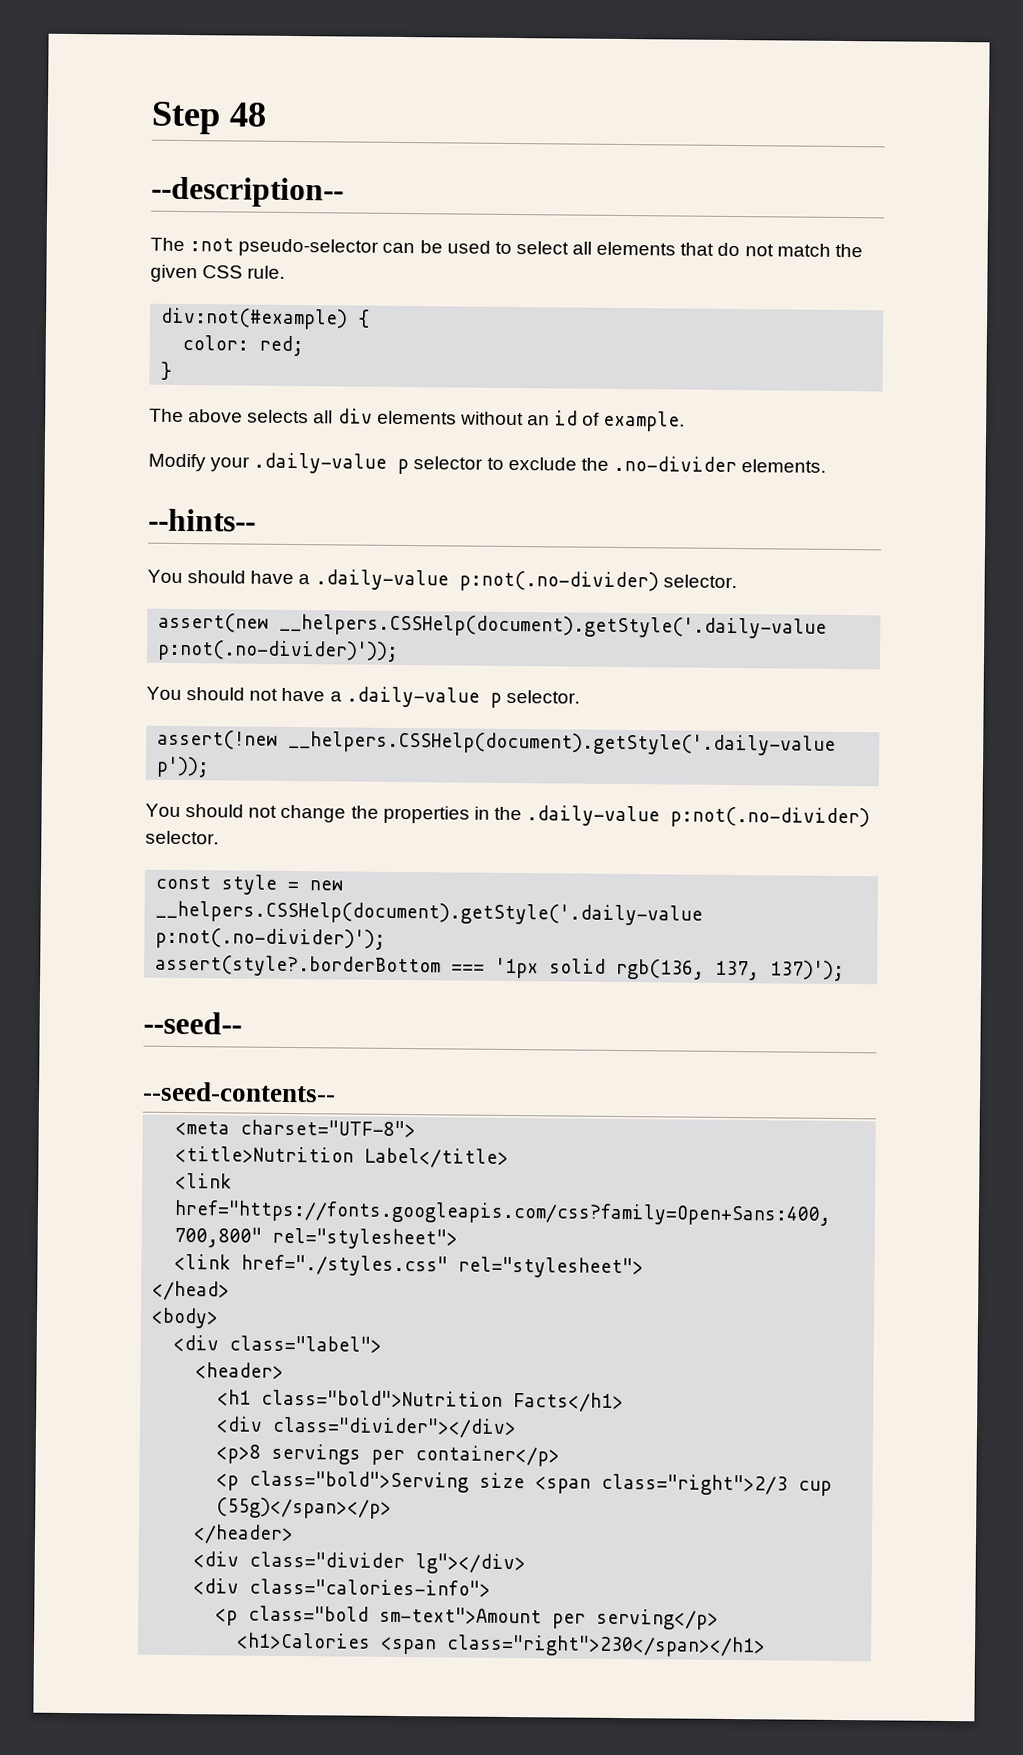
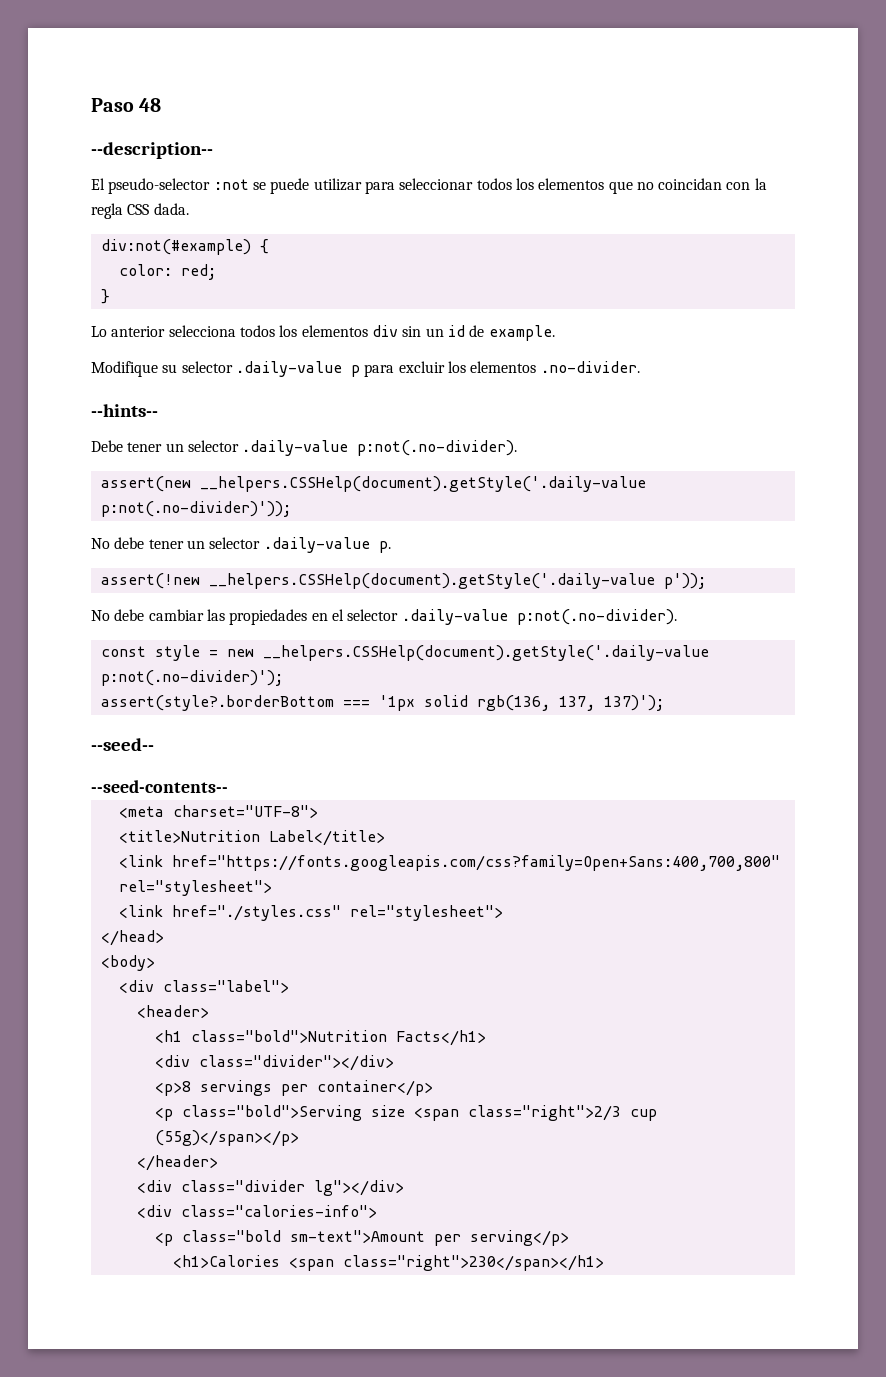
- Step 48
+ Paso 48
- The :not pseudo-selector can be used to select all elements that do not match the given CSS rule.
+ El pseudo-selector :not se puede utilizar para seleccionar todos los elementos que no coincidan con la regla CSS dada.
- The above selects all div elements without an id of example.
- Modify your .daily-value p selector to exclude the .no-divider elements.
+ Lo anterior selecciona todos los elementos div sin un id de example.
+ Modifique su selector .daily-value p para excluir los elementos .no-divider.
  --hints--
- You should have a .daily-value p:not(.no-divider) selector.
+ Debe tener un selector .daily-value p:not(.no-divider).
  assert(new __helpers.CSSHelp(document).getStyle('.daily-value p:not(.no-divider)'));
- You should not have a .daily-value p selector.
+ No debe tener un selector .daily-value p.
  assert(!new __helpers.CSSHelp(document).getStyle('.daily-value p'));
- You should not change the properties in the .daily-value p:not(.no-divider) selector.
+ No debe cambiar las propiedades en el selector .daily-value p:not(.no-divider).

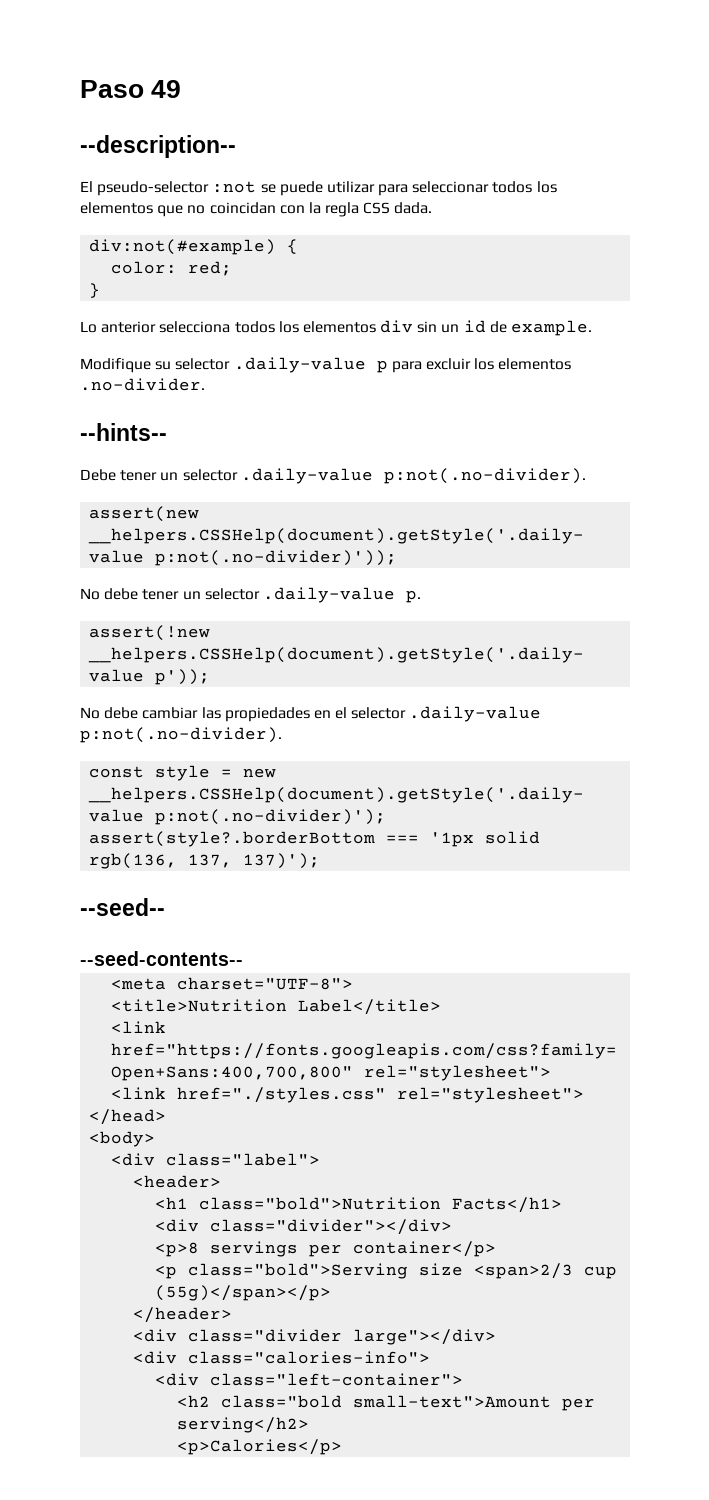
- Paso 48
+ Paso 49
- <p class="bold">Serving size <span class="right">2/3 cup (55g)</span></p>
+ <p class="bold">Serving size <span>2/3 cup (55g)</span></p>
- <div class="divider lg"></div>
+ <div class="divider large"></div>
- <p class="bold sm-text">Amount per serving</p>
- <h1>Calories <span class="right">230</span></h1>
+ <div class="left-container">
+ <h2 class="bold small-text">Amount per serving</h2>
+ <p>Calories</p>

